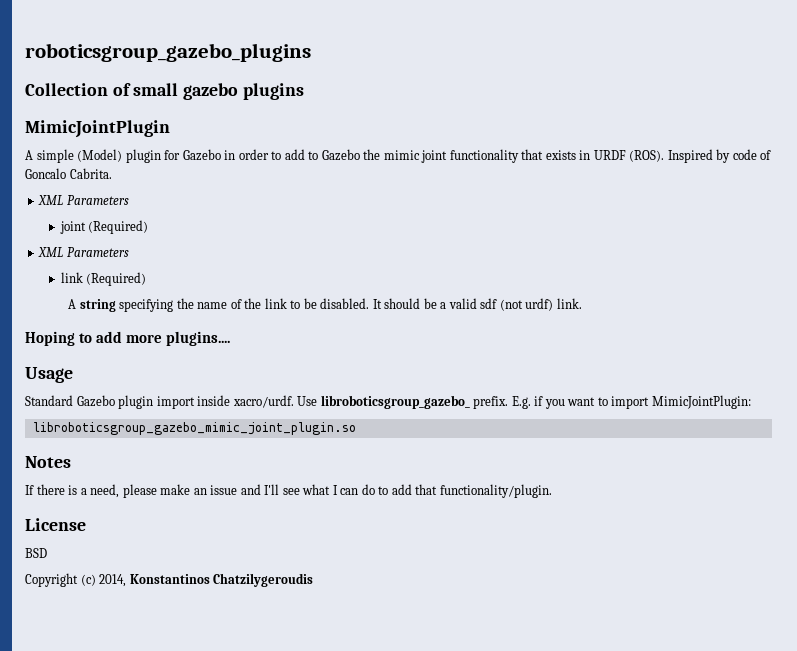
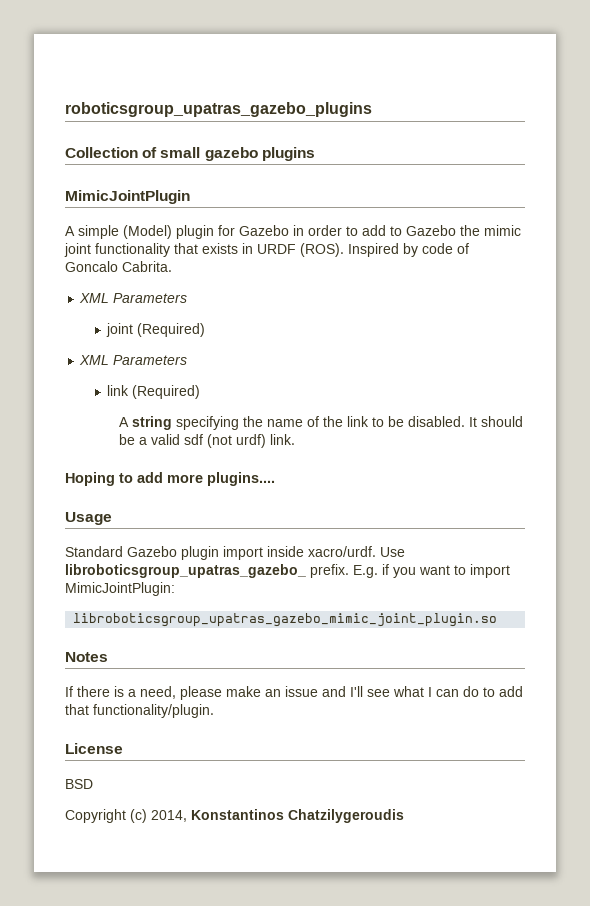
- roboticsgroup_gazebo_plugins
+ roboticsgroup_upatras_gazebo_plugins
- Use libroboticsgroup_gazebo_ prefix.
+ Use libroboticsgroup_upatras_gazebo_ prefix.
- libroboticsgroup_gazebo_mimic_joint_plugin.so
+ libroboticsgroup_upatras_gazebo_mimic_joint_plugin.so

